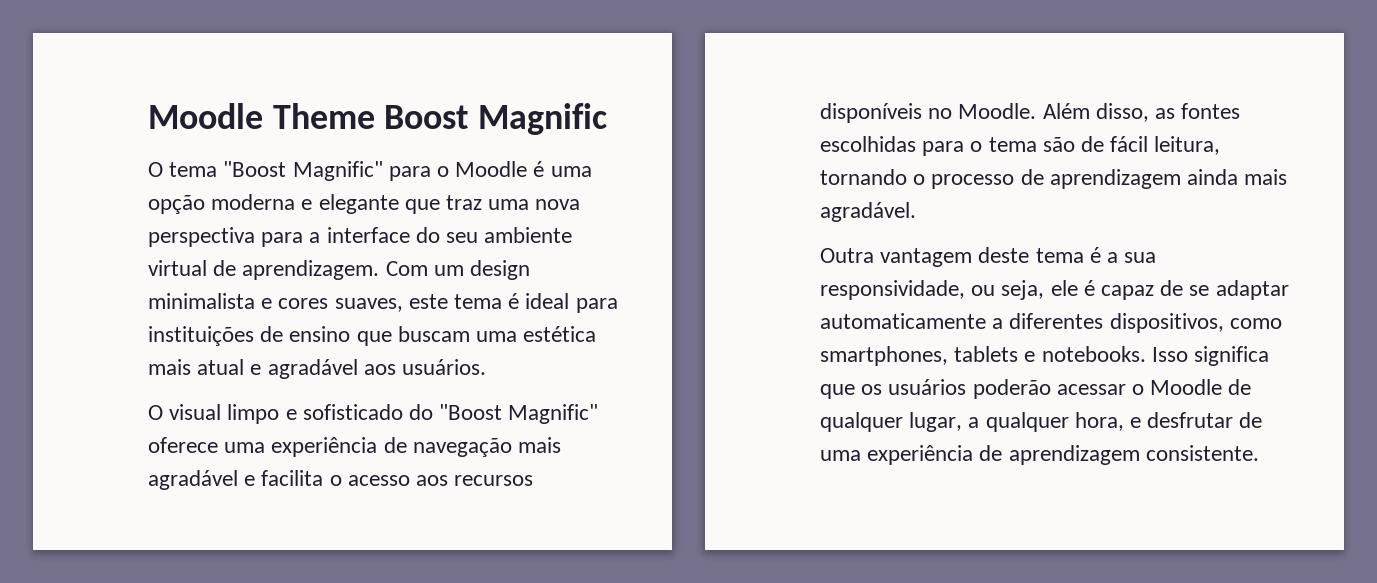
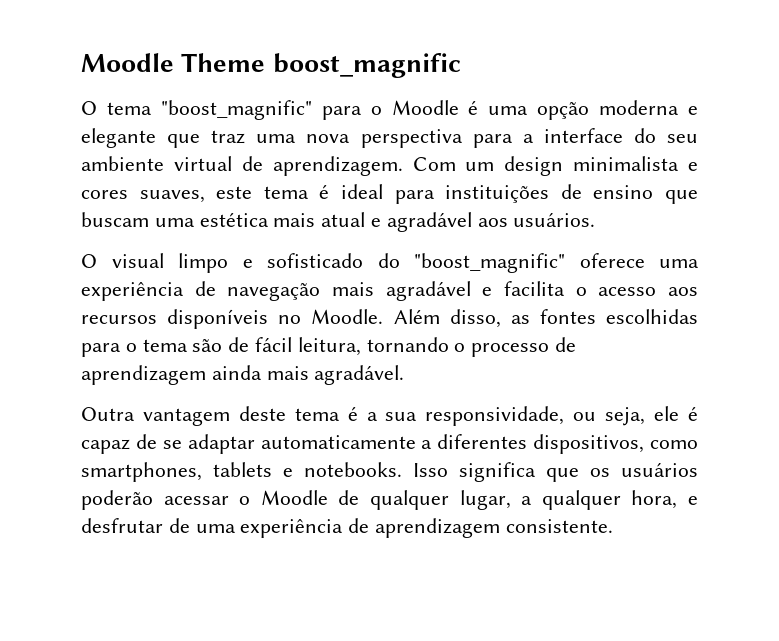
- Moodle Theme Boost Magnific
+ Moodle Theme boost_magnific
- O tema "Boost Magnific" para o Moodle é uma opção moderna e elegante que traz uma nova perspectiva para a interface do seu ambiente virtual de aprendizagem.
+ O tema "boost_magnific" para o Moodle é uma opção moderna e elegante que traz uma nova perspectiva para a interface do seu ambiente virtual de aprendizagem.
- O visual limpo e sofisticado do "Boost Magnific" oferece uma experiência de navegação mais agradável e facilita o acesso aos recursos disponíveis no Moodle.
+ O visual limpo e sofisticado do "boost_magnific" oferece uma experiência de navegação mais agradável e facilita o acesso aos recursos disponíveis no Moodle.

